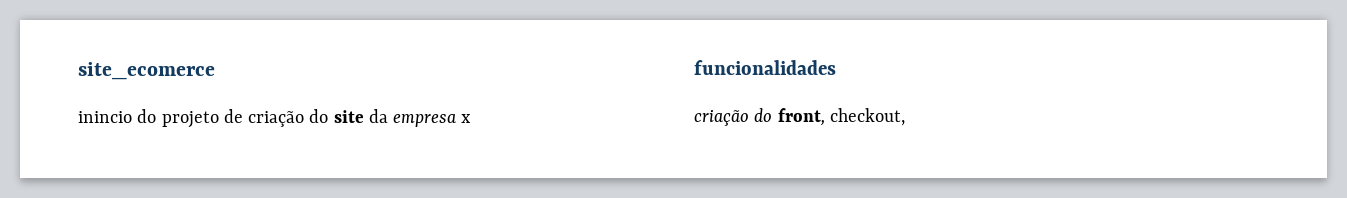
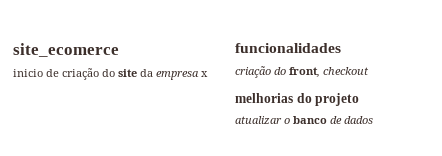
- inincio do projeto de criação do site da empresa x
+ inicio de criação do site da empresa x
- criação do front, checkout,
+ criação do front, checkout
+ melhorias do projeto
+ atualizar o banco de dados

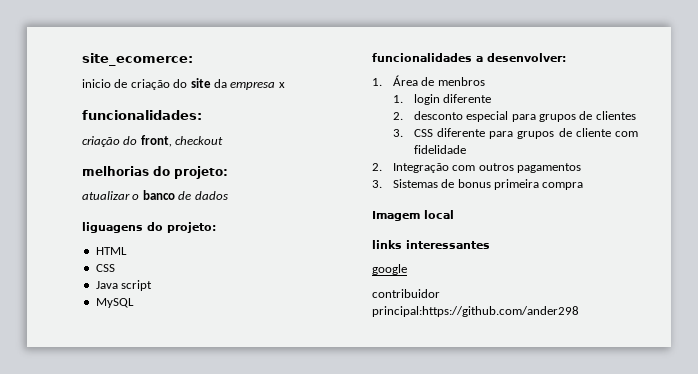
- site_ecomerce
+ site_ecomerce:
- funcionalidades
+ funcionalidades:
- melhorias do projeto
+ melhorias do projeto:
+ liguagens do projeto:
+ HTML
+ CSS
+ Java script
+ MySQL
+ funcionalidades a desenvolver:
+ 1. Área de menbros
+ 1. login diferente
+ 2. desconto especial para grupos de clientes
+ 3. CSS diferente para grupos de cliente com fidelidade
+ 2. Integração com outros pagamentos
+ 3. Sistemas de bonus primeira compra
+ Imagem local
+ links interessantes
+ google
+ contribuidor principal:https://github.com/ander298

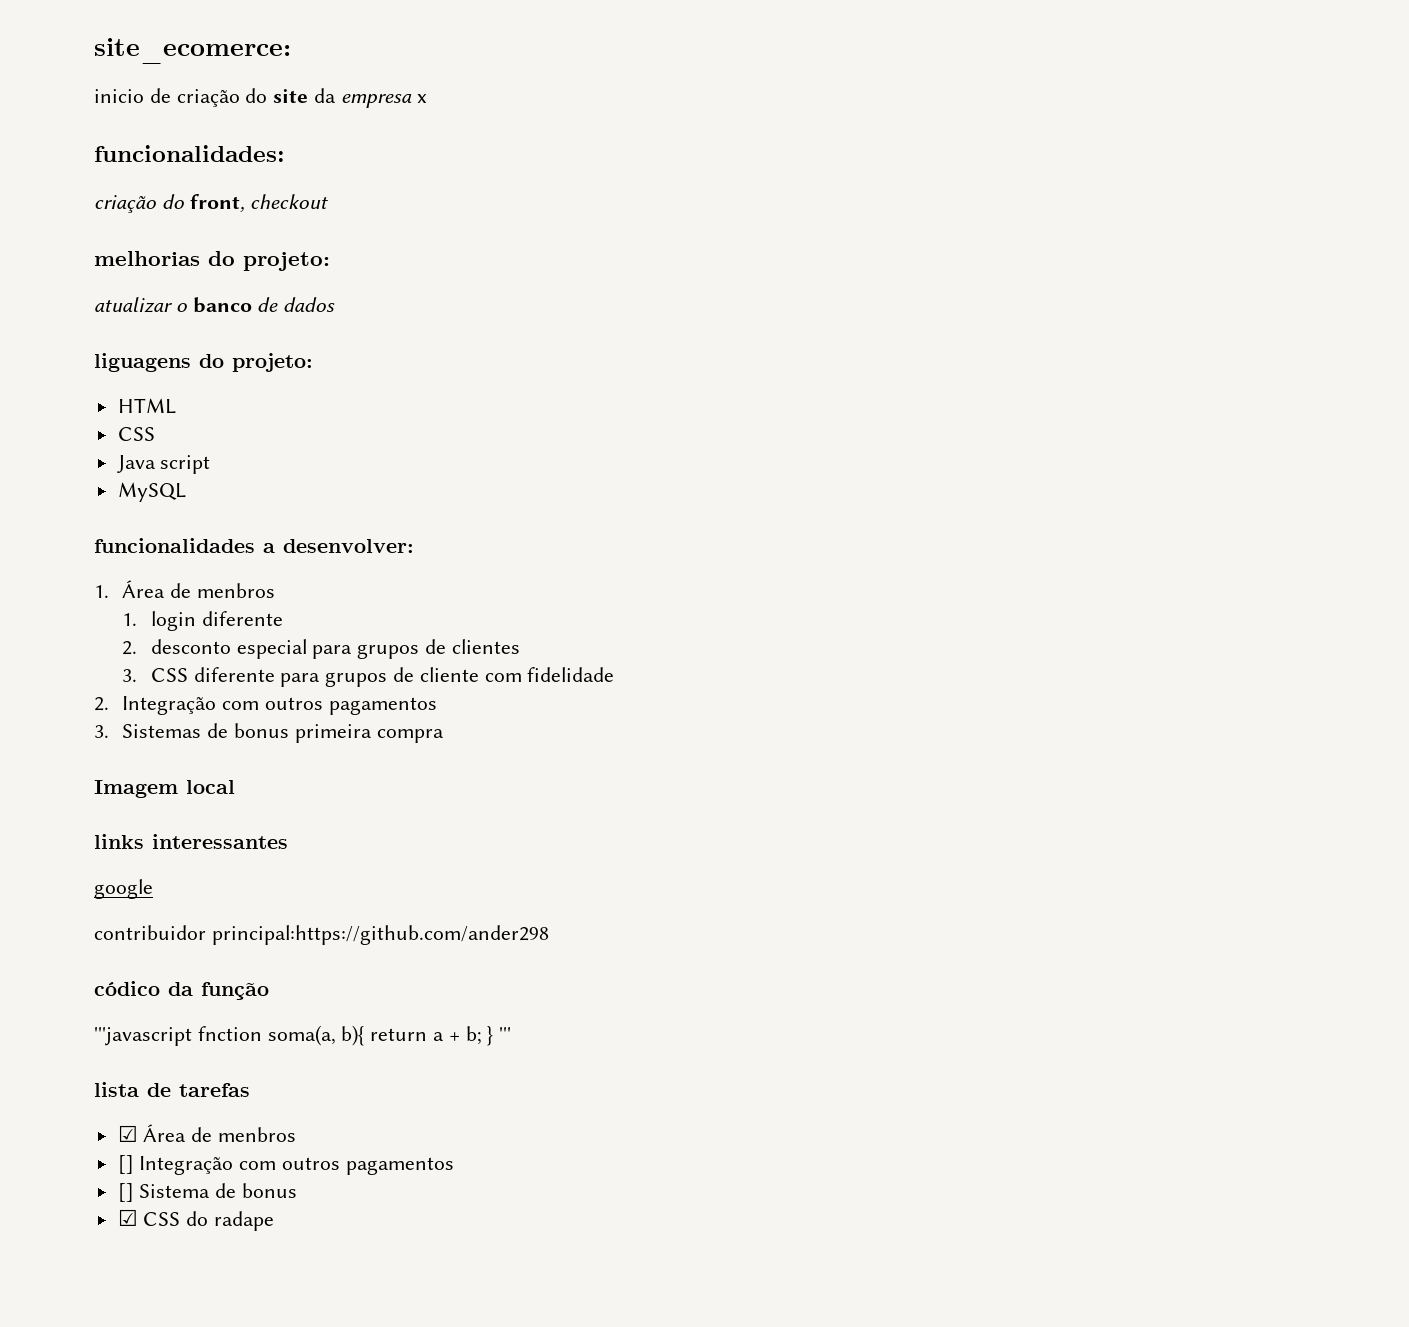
+ códico da função
+ '''javascript fnction soma(a, b){ return a + b; } '''
+ lista de tarefas
+ ☑ Área de menbros
+ [] Integração com outros pagamentos
+ [] Sistema de bonus
+ ☑ CSS do radape

